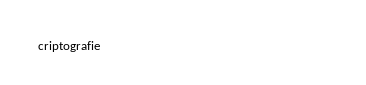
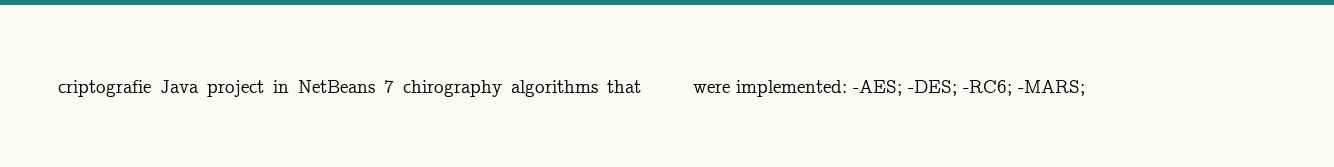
- criptografie
+ criptografie Java project in NetBeans 7 chirography algorithms that were implemented: -AES; -DES; -RC6; -MARS;

